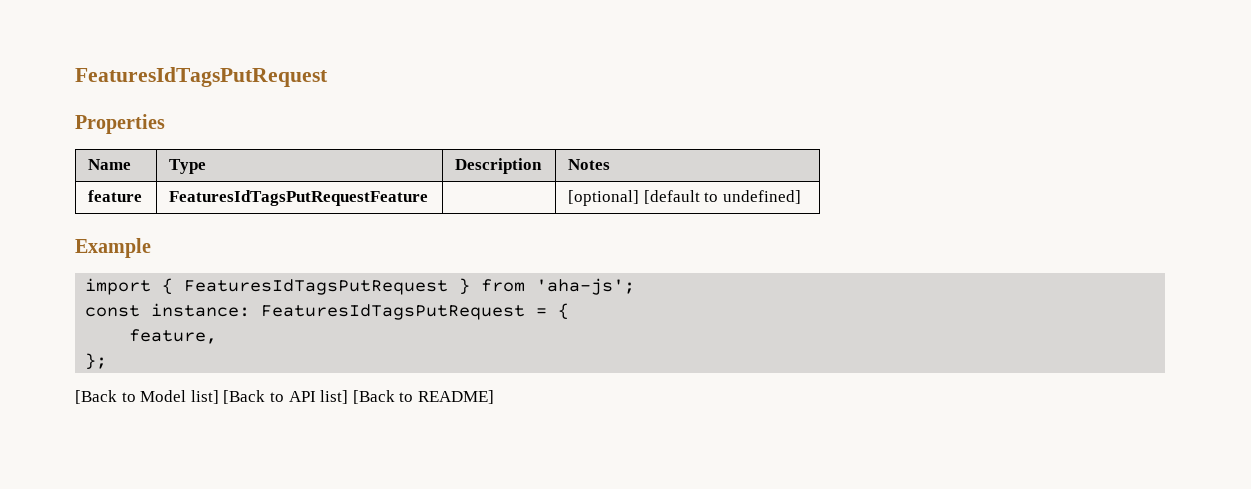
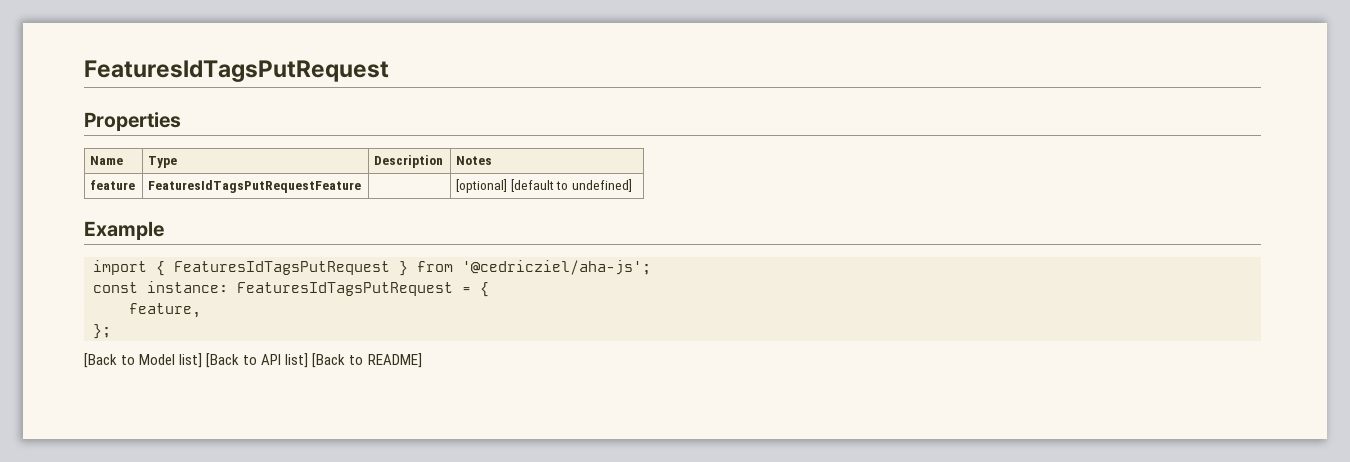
- import { FeaturesIdTagsPutRequest } from 'aha-js';
+ import { FeaturesIdTagsPutRequest } from '@cedricziel/aha-js';

